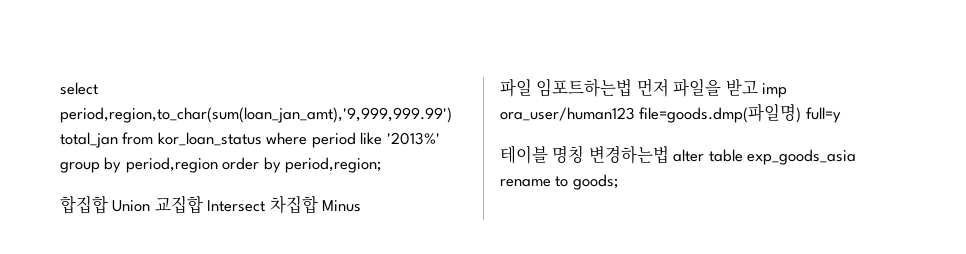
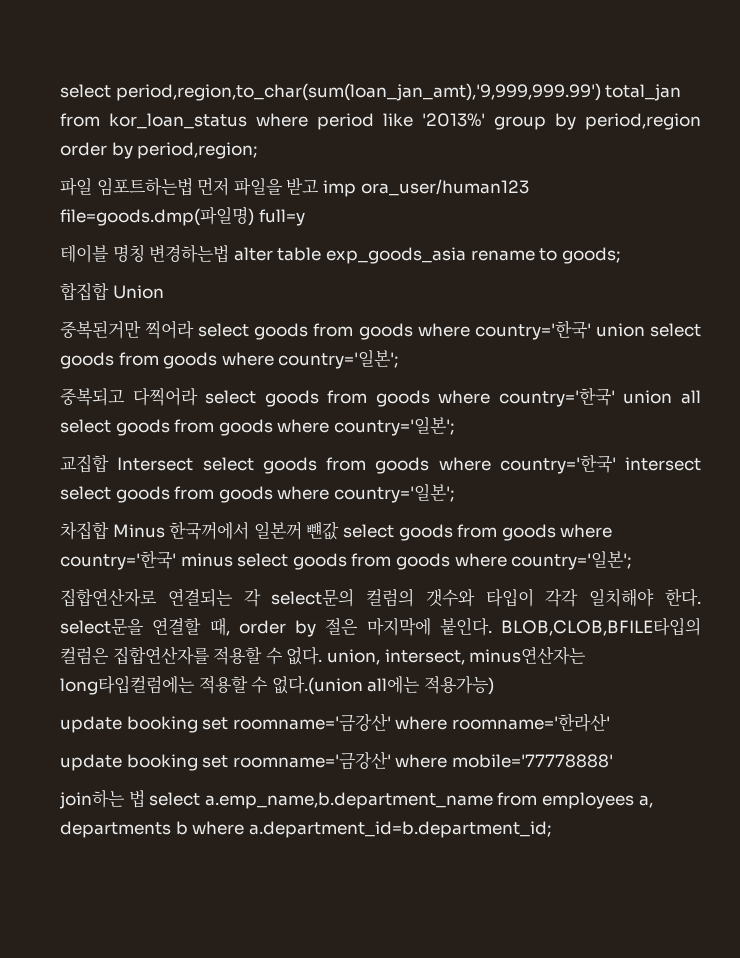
- 합집합 Union 교집합 Intersect 차집합 Minus
+ 합집합 Union
+ 중복된거만 찍어라 select goods from goods where country='한국' union select goods from goods where country='일본';
+ 중복되고 다찍어라 select goods from goods where country='한국' union all select goods from goods where country='일본';
+ 교집합 Intersect select goods from goods where country='한국' intersect select goods from goods where country='일본';
+ 차집합 Minus 한국꺼에서 일본꺼 뺸값 select goods from goods where country='한국' minus select goods from goods where country='일본';
+ 집합연산자로 연결되는 각 select문의 컬럼의 갯수와 타입이 각각 일치해야 한다. select문을 연결할 때, order by 절은 마지막에 붙인다. BLOB,CLOB,BFILE타입의 컬럼은 집합연산자를 적용할 수 없다. union, intersect, minus연산자는 long타입컬럼에는 적용할 수 없다.(union all에는 적용가능)
+ update booking set roomname='금강산' where roomname='한라산'
+ update booking set roomname='금강산' where mobile='77778888'
+ join하는 법 select a.emp_name,b.department_name from employees a, departments b where a.department_id=b.department_id;

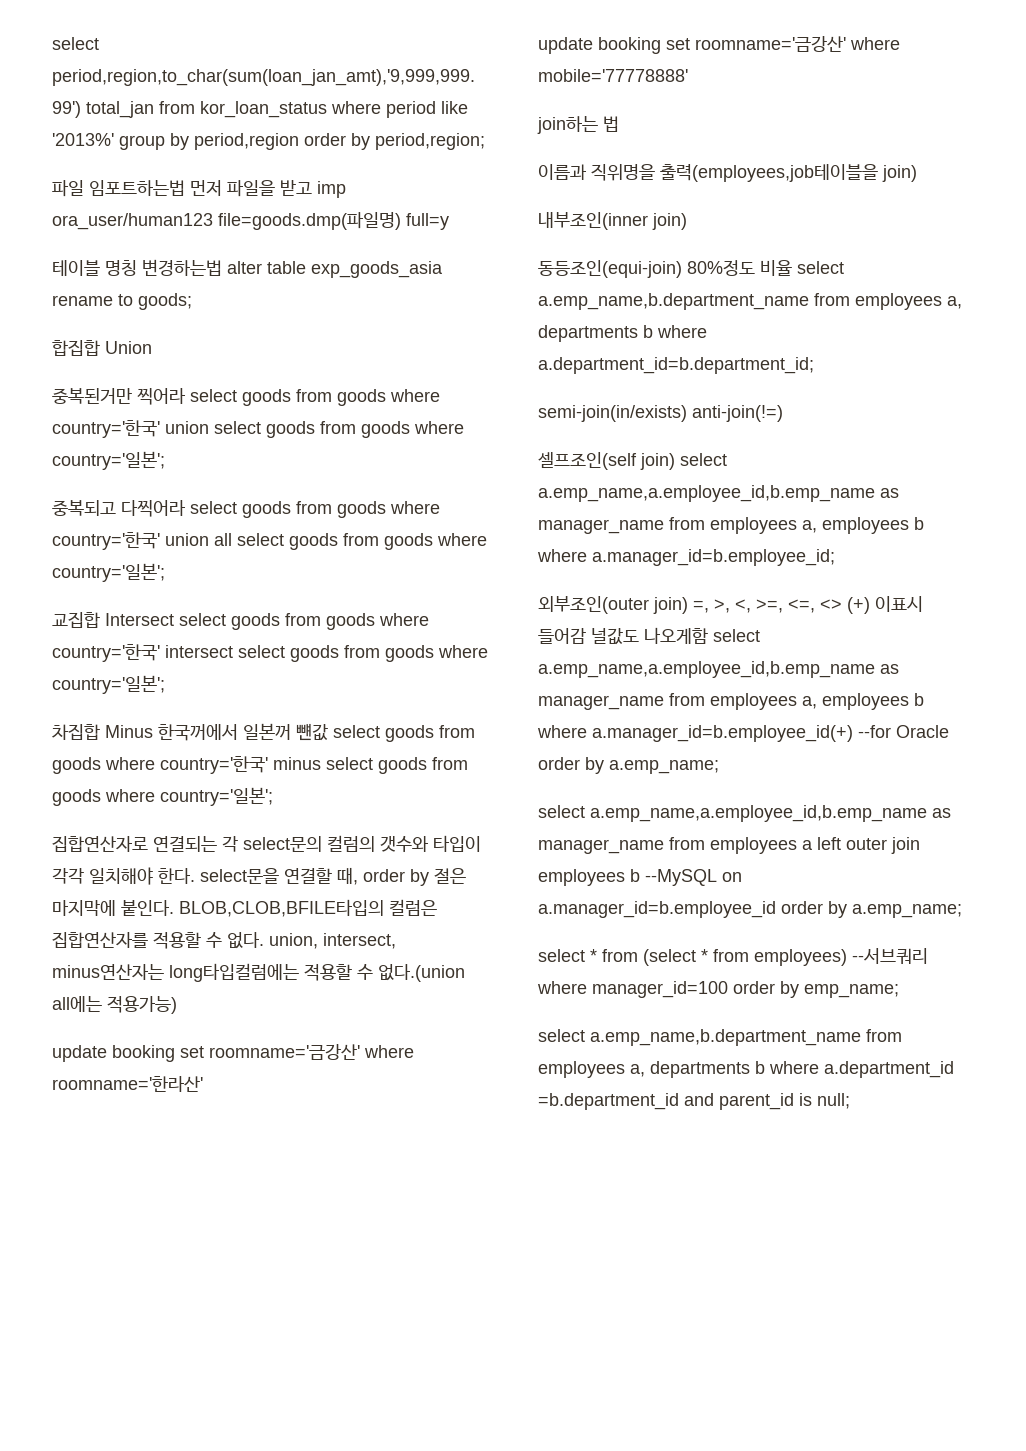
- join하는 법 select a.emp_name,b.department_name from employees a, departments b where a.department_id=b.department_id;
+ join하는 법
+ 이름과 직위명을 출력(employees,job테이블을 join)
+ 내부조인(inner join)
+ 동등조인(equi-join) 80%정도 비율 select a.emp_name,b.department_name from employees a, departments b where a.department_id=b.department_id;
+ semi-join(in/exists) anti-join(!=)
+ 셀프조인(self join) select a.emp_name,a.employee_id,b.emp_name as manager_name from employees a, employees b where a.manager_id=b.employee_id;
+ 외부조인(outer join) =, >, <, >=, <=, <> (+) 이표시 들어감 널값도 나오게함 select a.emp_name,a.employee_id,b.emp_name as manager_name from employees a, employees b where a.manager_id=b.employee_id(+) --for Oracle order by a.emp_name;
+ select a.emp_name,a.employee_id,b.emp_name as manager_name from employees a left outer join employees b --MySQL on a.manager_id=b.employee_id order by a.emp_name;
+ select * from (select * from employees) --서브쿼리 where manager_id=100 order by emp_name;
+ select a.emp_name,b.department_name from employees a, departments b where a.department_id =b.department_id and parent_id is null;

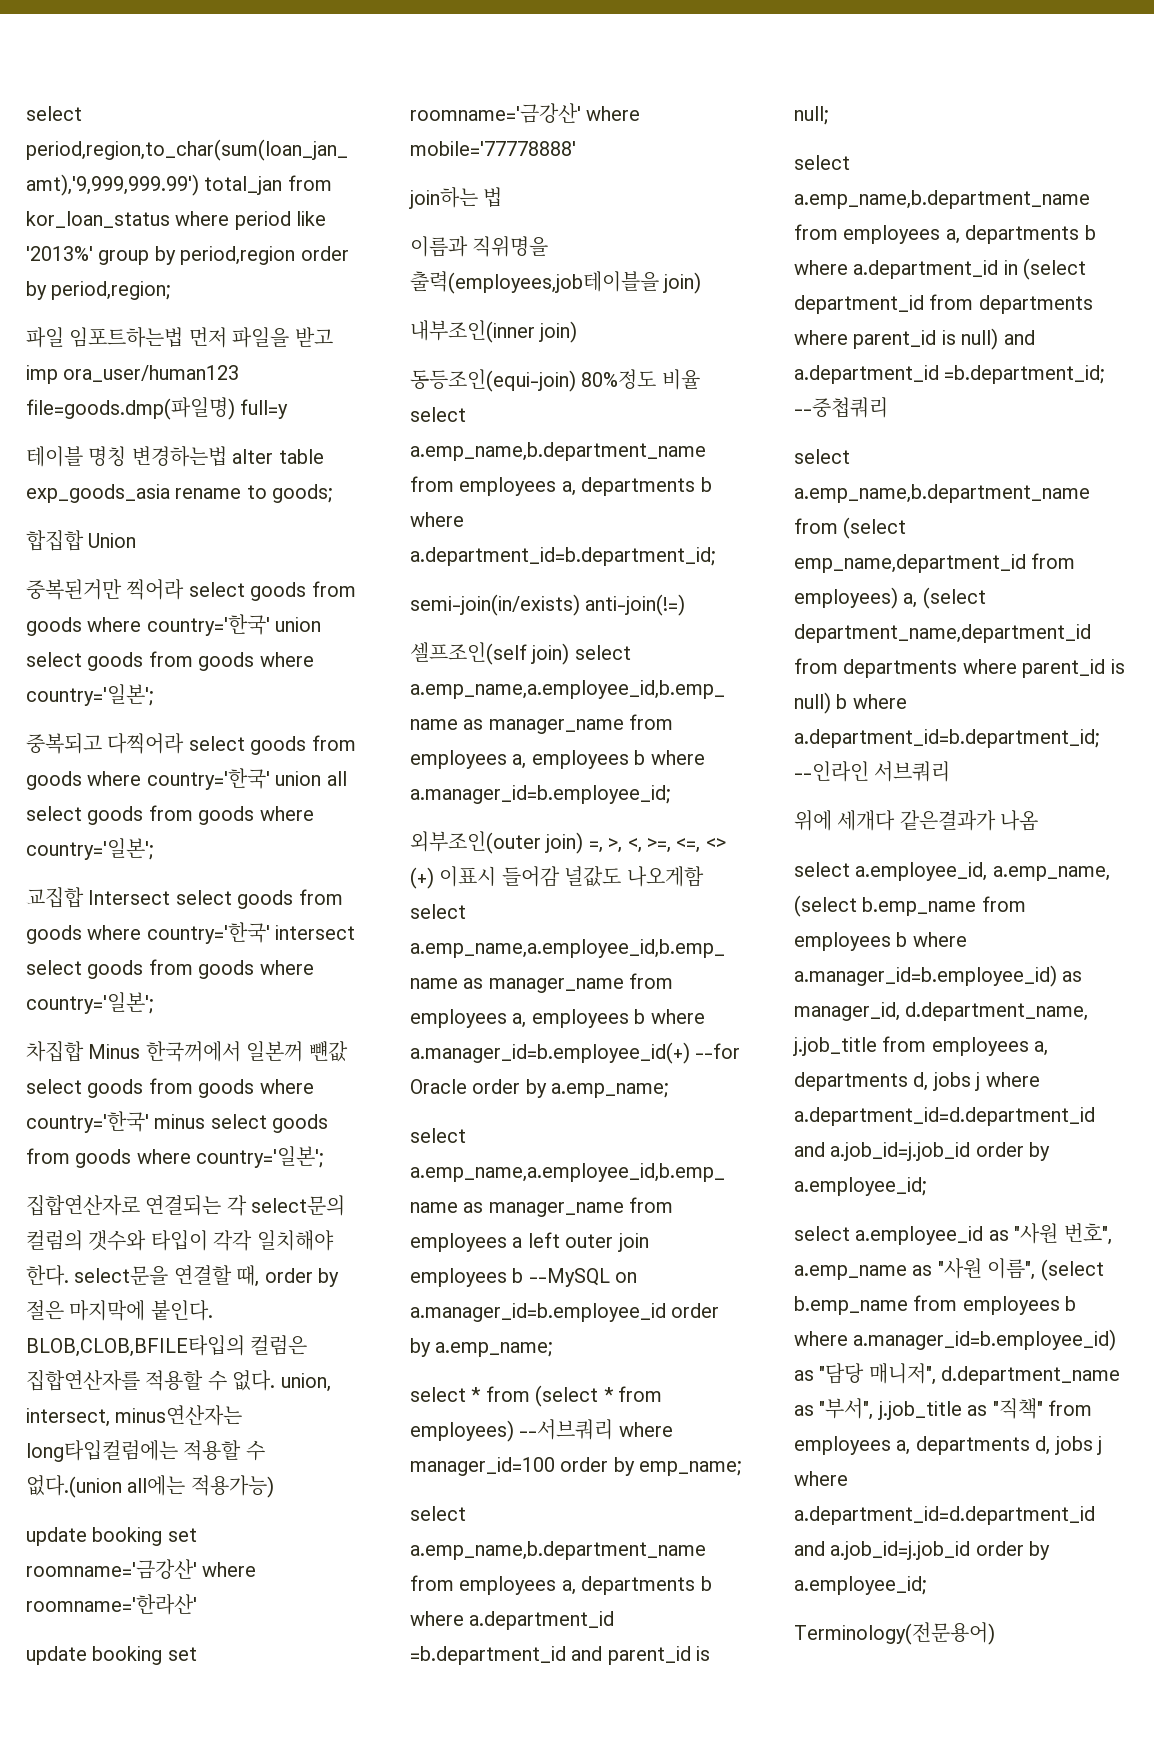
+ select a.emp_name,b.department_name from employees a, departments b where a.department_id in (select department_id from departments where parent_id is null) and a.department_id =b.department_id; --중첩쿼리
+ select a.emp_name,b.department_name from (select emp_name,department_id from employees) a, (select department_name,department_id from departments where parent_id is null) b where a.department_id=b.department_id; --인라인 서브쿼리
+ 위에 세개다 같은결과가 나옴
+ select a.employee_id, a.emp_name, (select b.emp_name from employees b where a.manager_id=b.employee_id) as manager_id, d.department_name, j.job_title from employees a, departments d, jobs j where a.department_id=d.department_id and a.job_id=j.job_id order by a.employee_id;
+ select a.employee_id as "사원 번호", a.emp_name as "사원 이름", (select b.emp_name from employees b where a.manager_id=b.employee_id) as "담당 매니저", d.department_name as "부서", j.job_title as "직책" from employees a, departments d, jobs j where a.department_id=d.department_id and a.job_id=j.job_id order by a.employee_id;
+ Terminology(전문용어)

